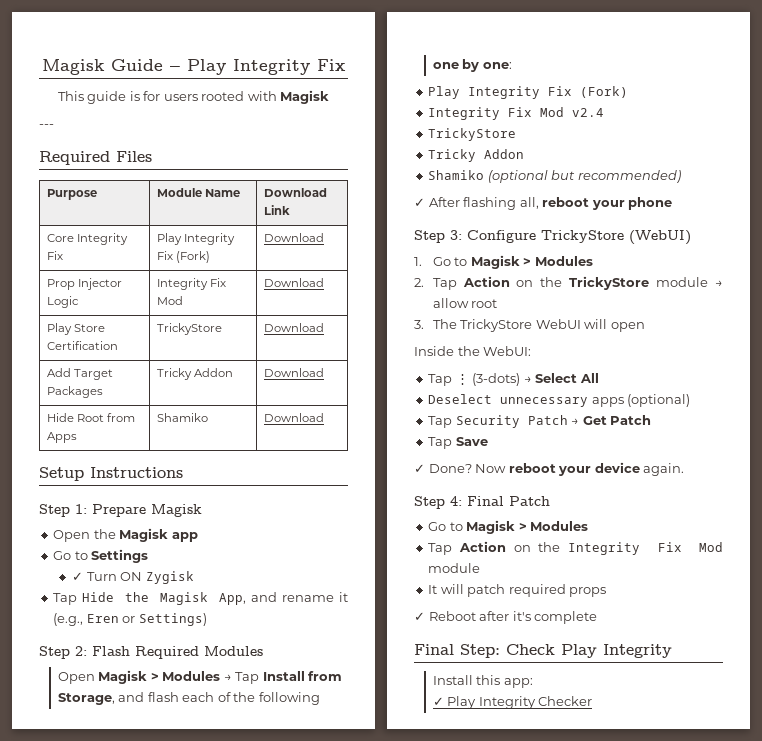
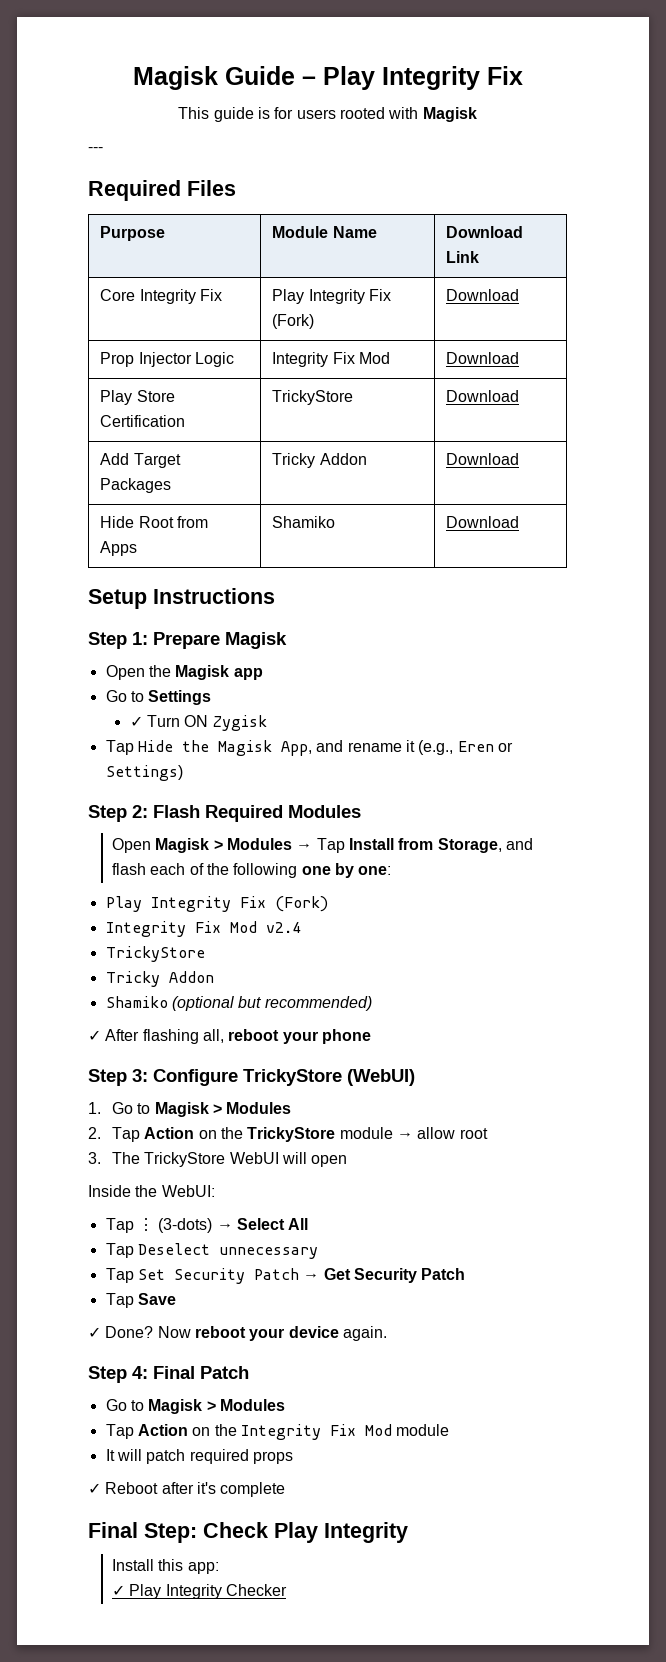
- Deselect unnecessary apps (optional)
- Tap Security Patch → Get Patch
+ Tap Deselect unnecessary
+ Tap Set Security Patch → Get Security Patch

